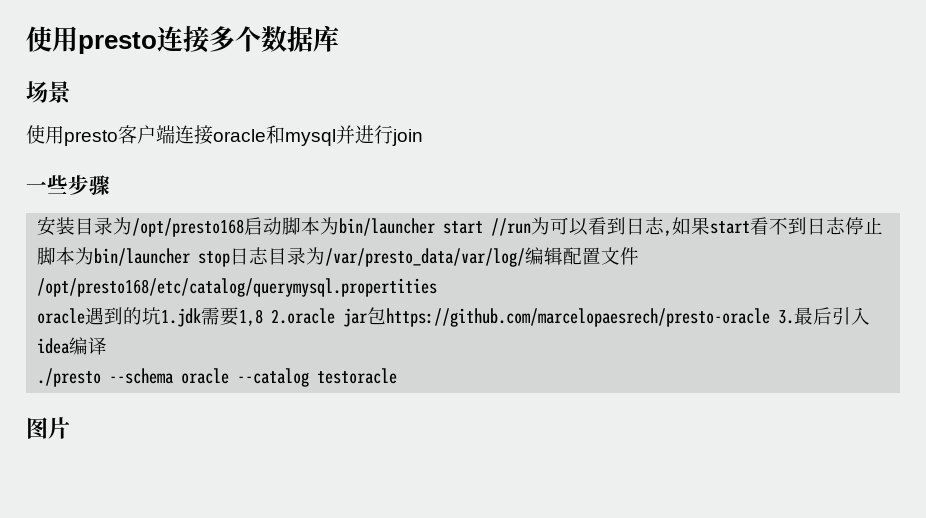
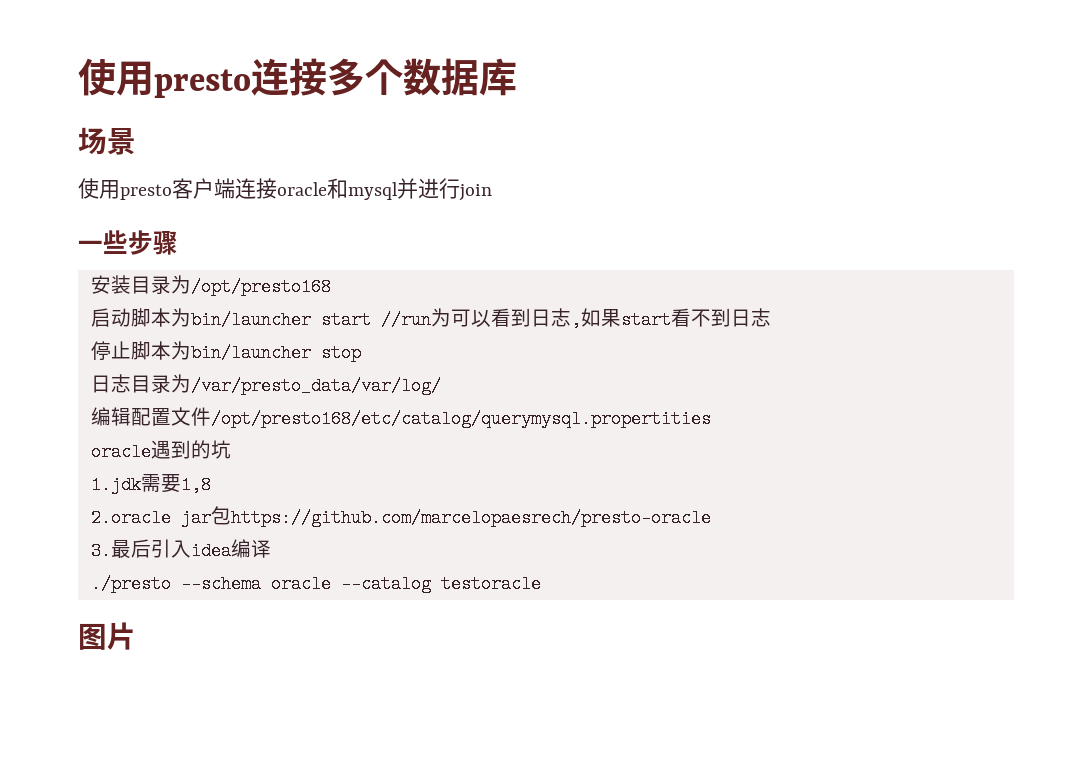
- 安装目录为/opt/presto168启动脚本为bin/launcher start //run为可以看到日志,如果start看不到日志停止脚本为bin/launcher stop日志目录为/var/presto_data/var/log/编辑配置文件/opt/presto168/etc/catalog/querymysql.propertities
+ 安装目录为/opt/presto168
+ 启动脚本为bin/launcher start //run为可以看到日志,如果start看不到日志
+ 停止脚本为bin/launcher stop
+ 日志目录为/var/presto_data/var/log/
+ 编辑配置文件/opt/presto168/etc/catalog/querymysql.propertities
- oracle遇到的坑1.jdk需要1,8 2.oracle jar包https://github.com/marcelopaesrech/presto-oracle 3.最后引入idea编译
+ oracle遇到的坑
+ 1.jdk需要1,8
+ 2.oracle jar包https://github.com/marcelopaesrech/presto-oracle
+ 3.最后引入idea编译

